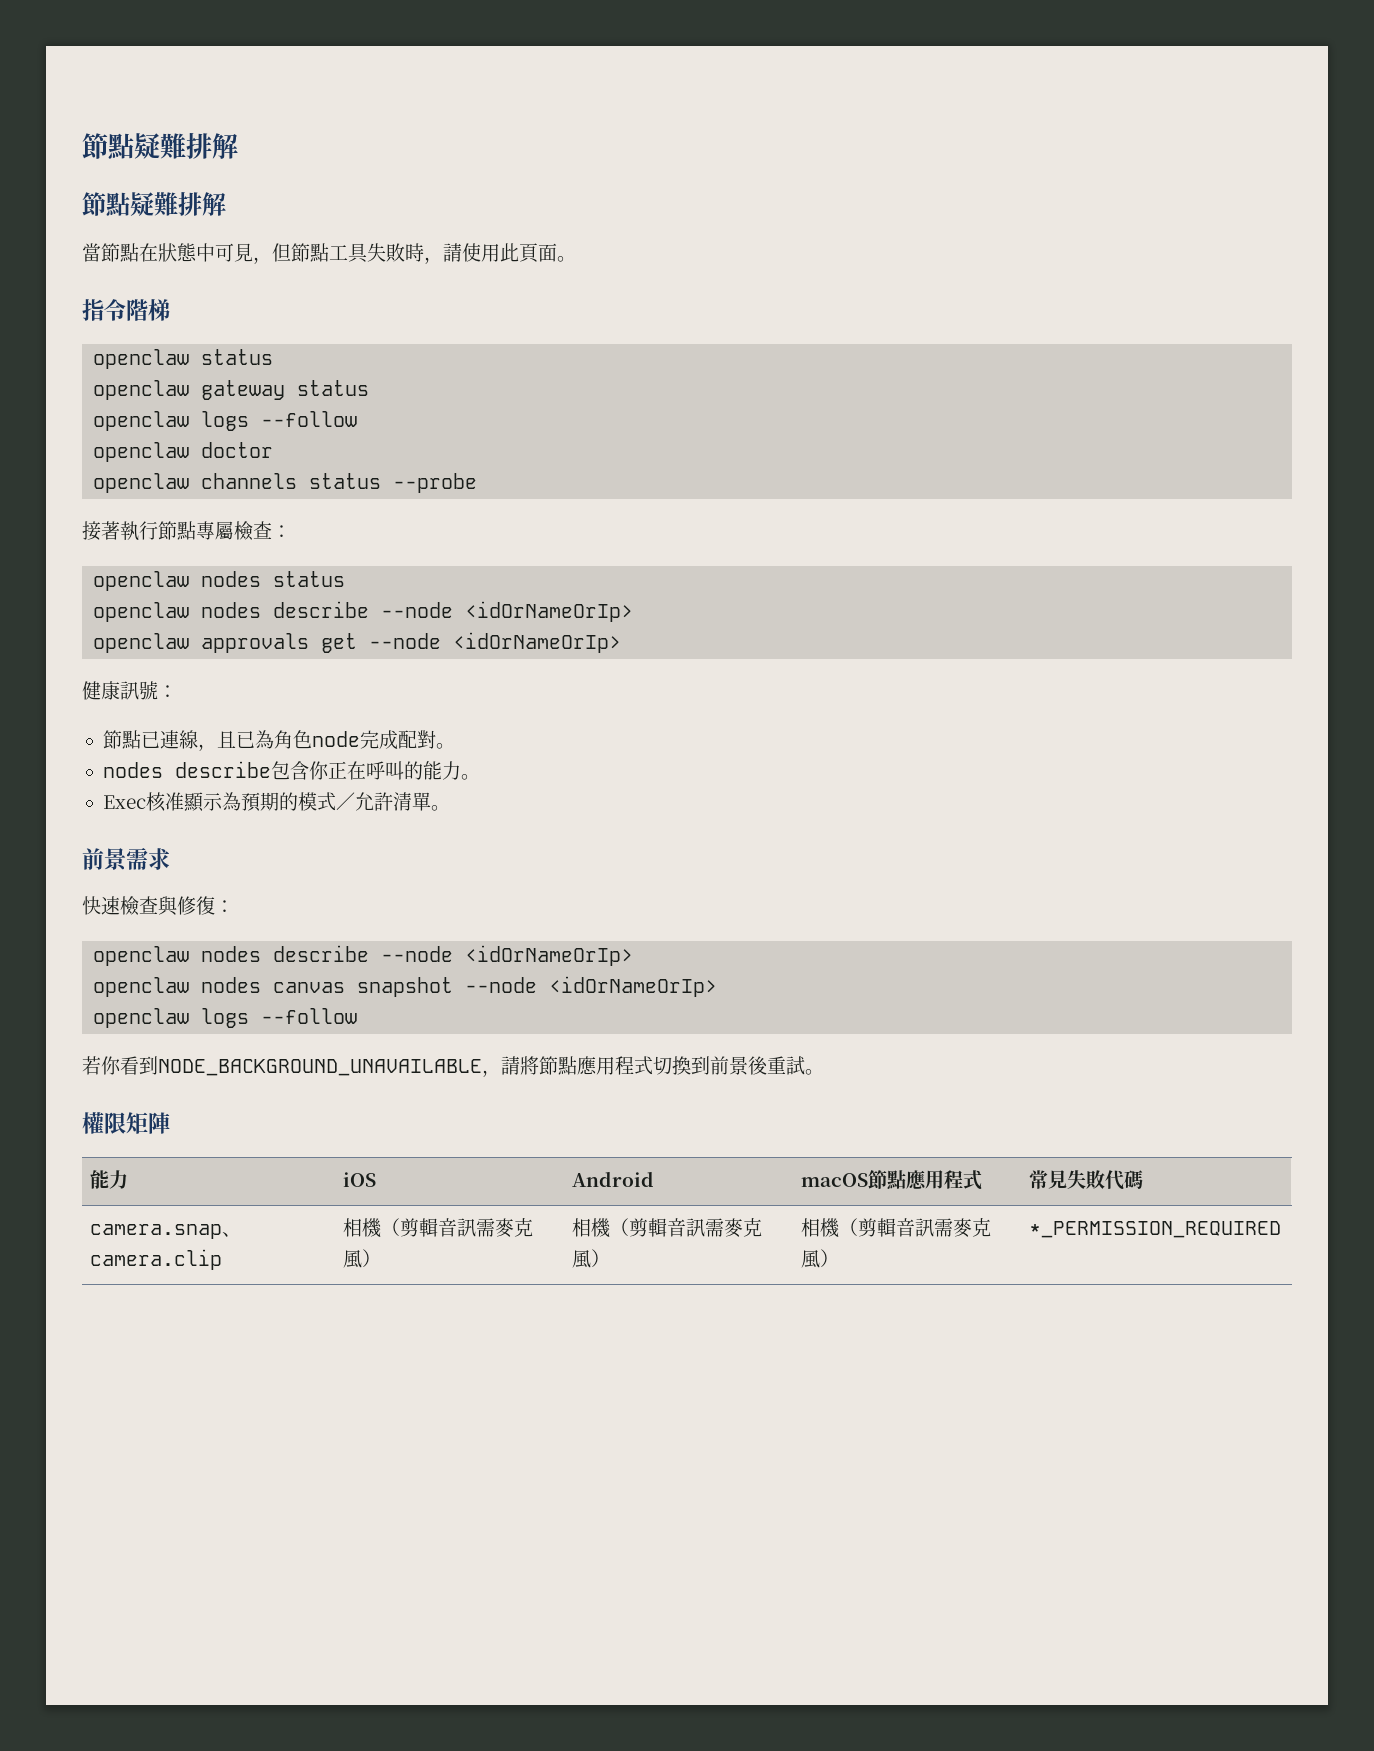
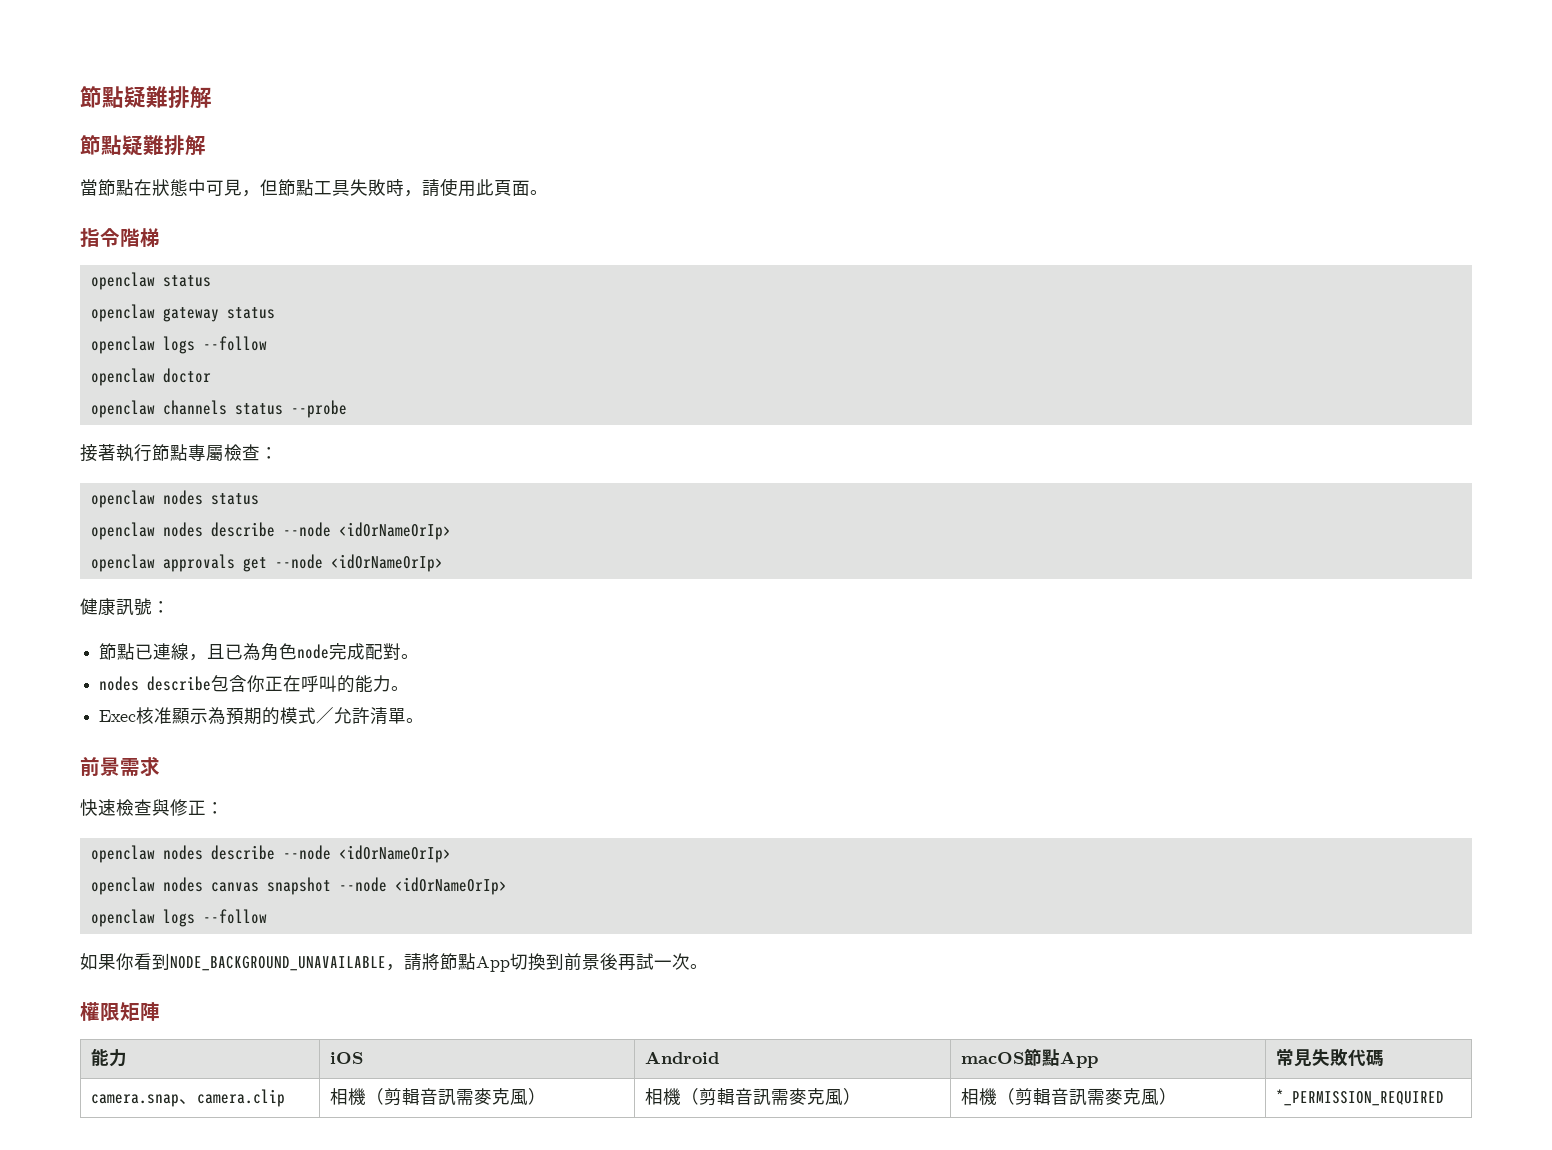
- 快速檢查與修復：
+ 快速檢查與修正：
- 若你看到NODE_BACKGROUND_UNAVAILABLE，請將節點應用程式切換到前景後重試。
+ 如果你看到NODE_BACKGROUND_UNAVAILABLE，請將節點App切換到前景後再試一次。
- 能力 | iOS | Android | macOS節點應用程式 | 常見失敗代碼
+ 能力 | iOS | Android | macOS節點App | 常見失敗代碼

